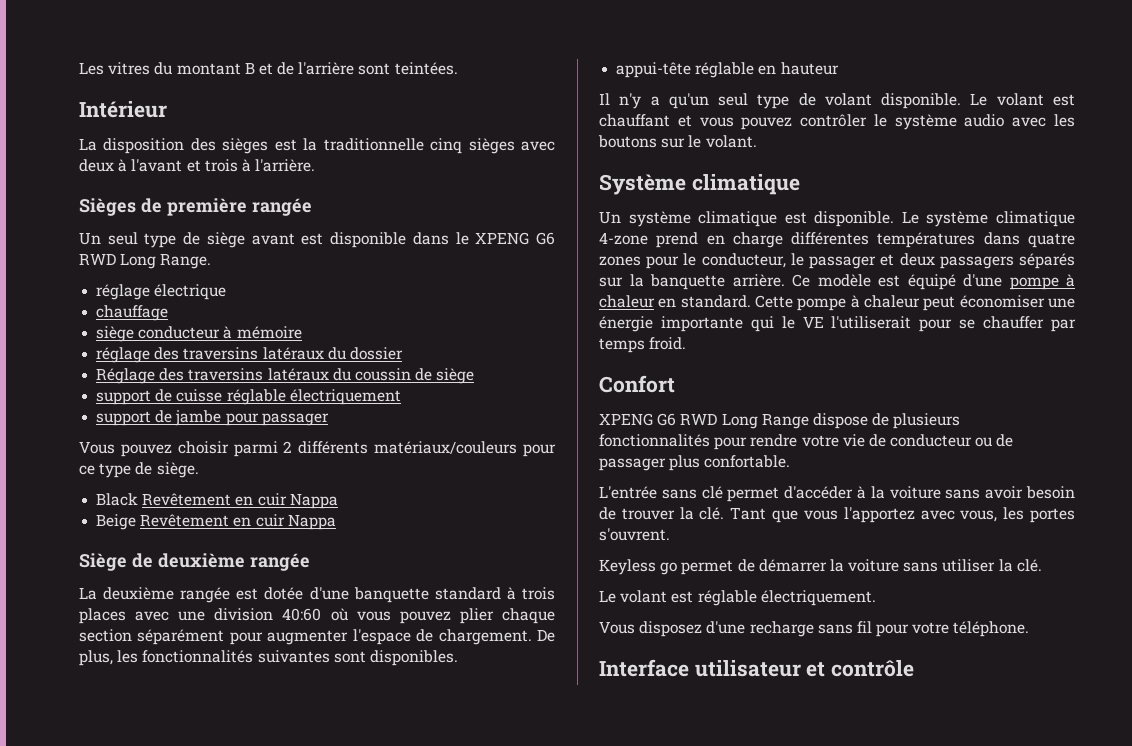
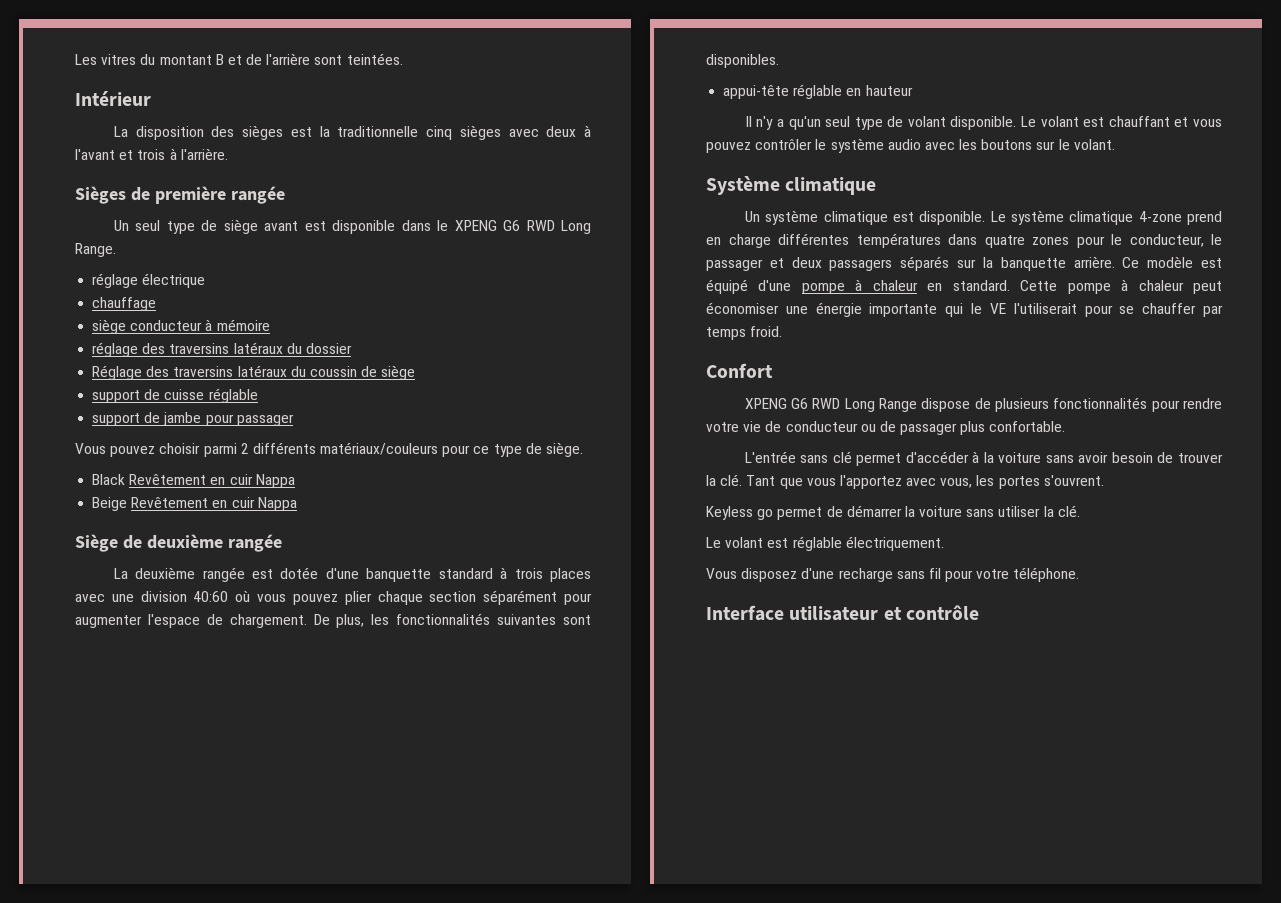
- support de cuisse réglable électriquement
+ support de cuisse réglable

